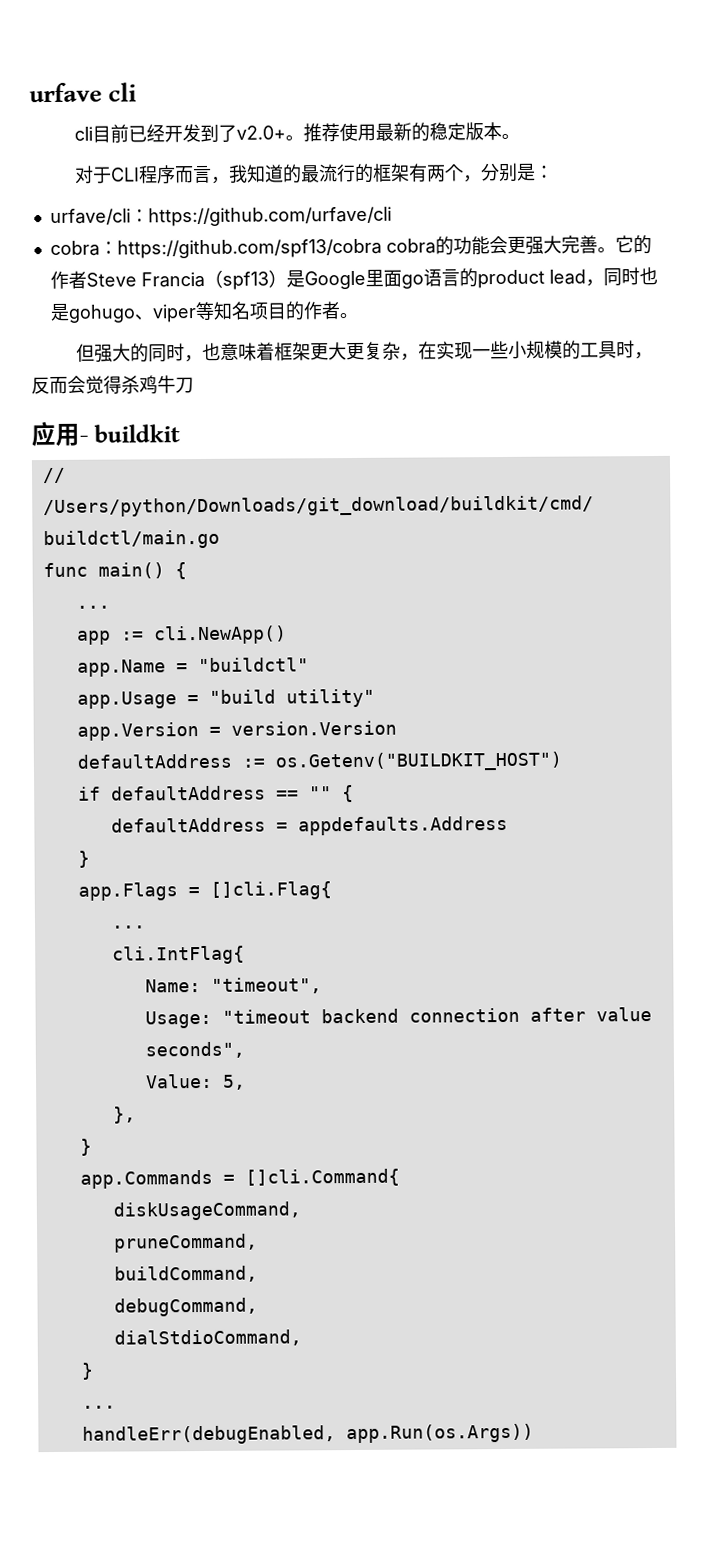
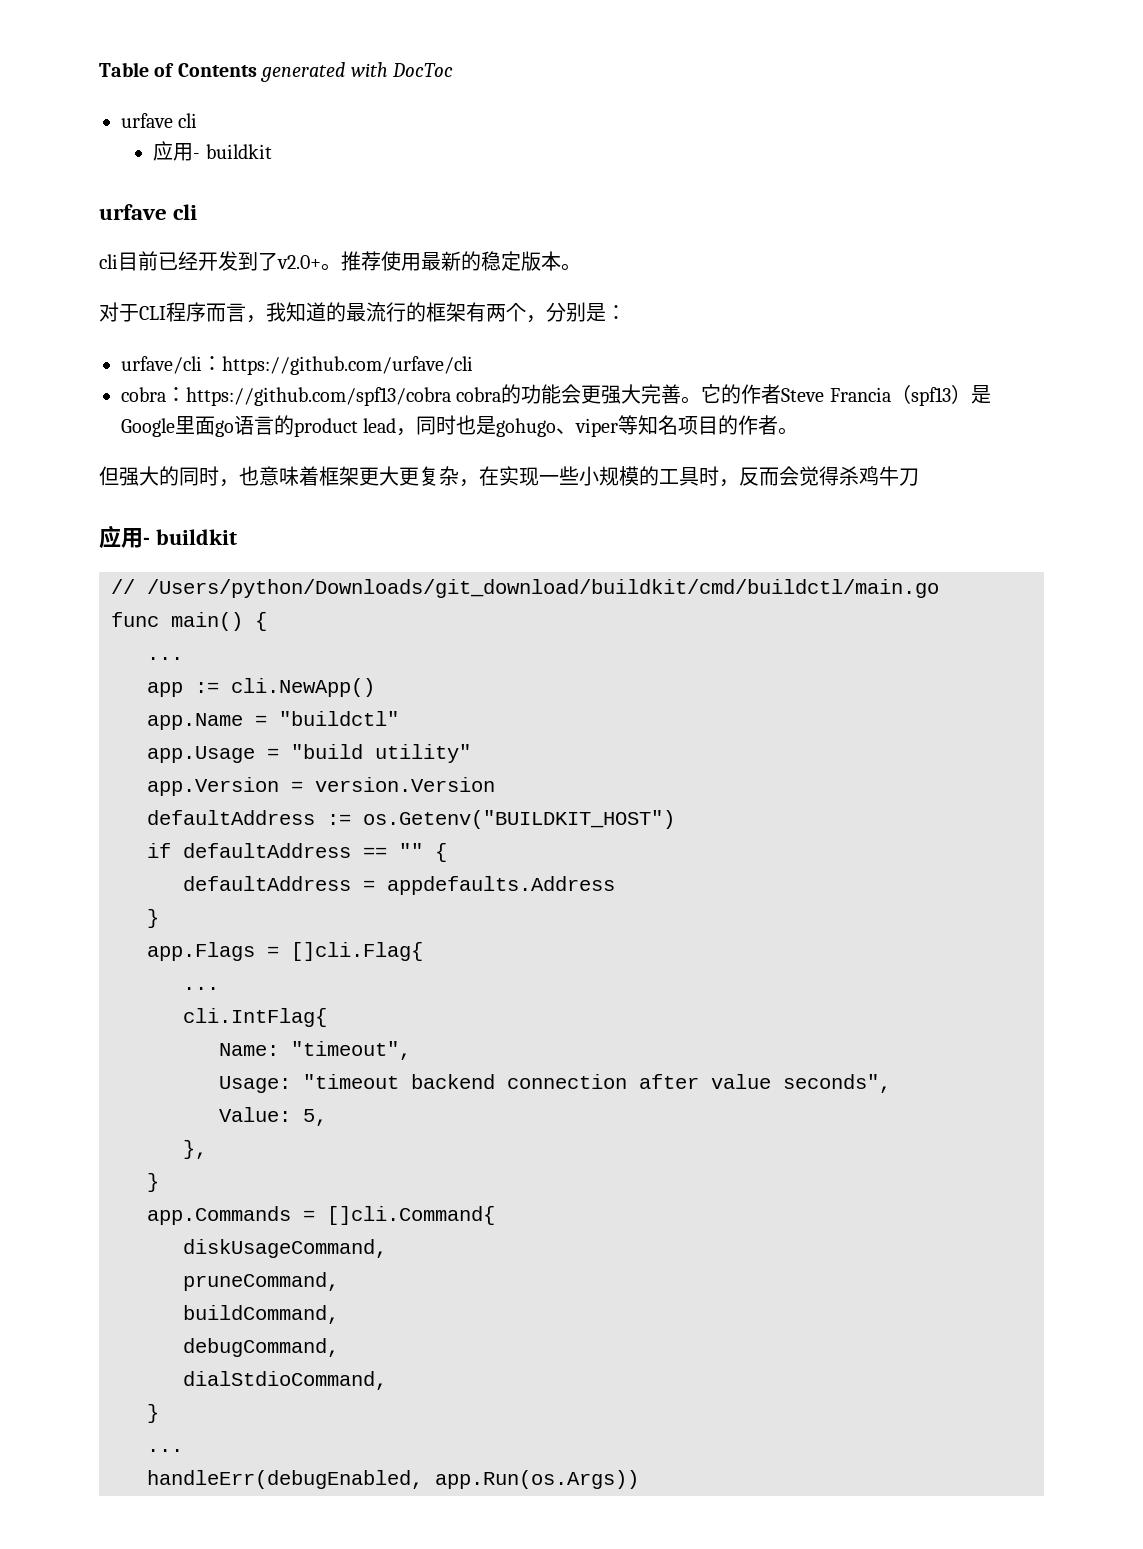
+ Table of Contents generated with DocToc
+ urfave cli
+ 应用- buildkit

